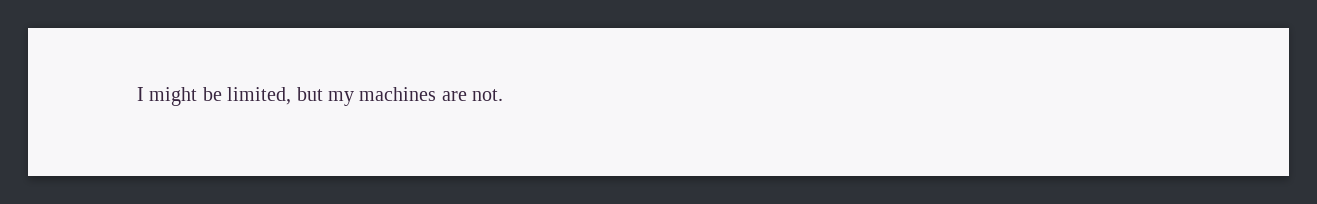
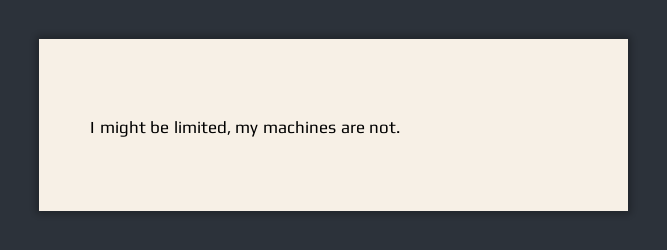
- I might be limited, but my machines are not.
+ I might be limited, my machines are not.

